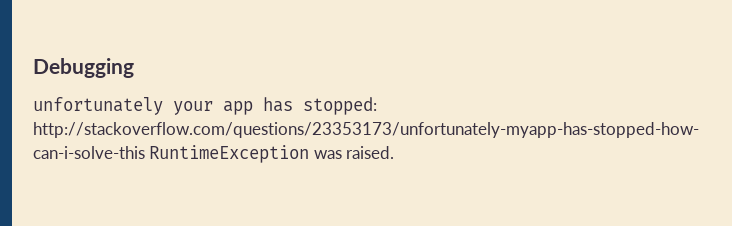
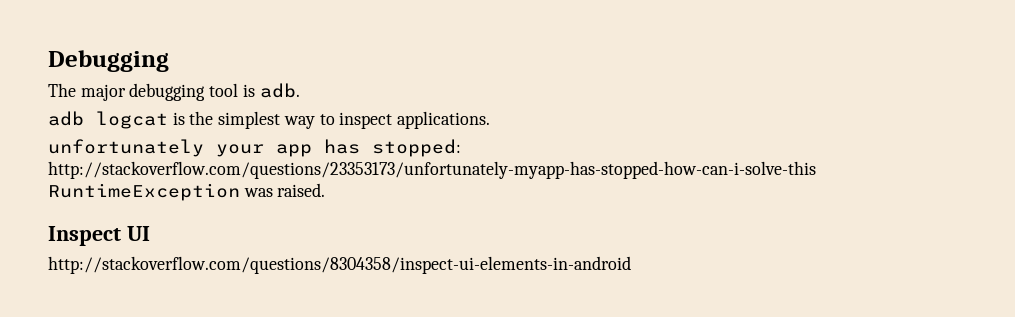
+ The major debugging tool is adb.
+ adb logcat is the simplest way to inspect applications.
+ Inspect UI
+ http://stackoverflow.com/questions/8304358/inspect-ui-elements-in-android

